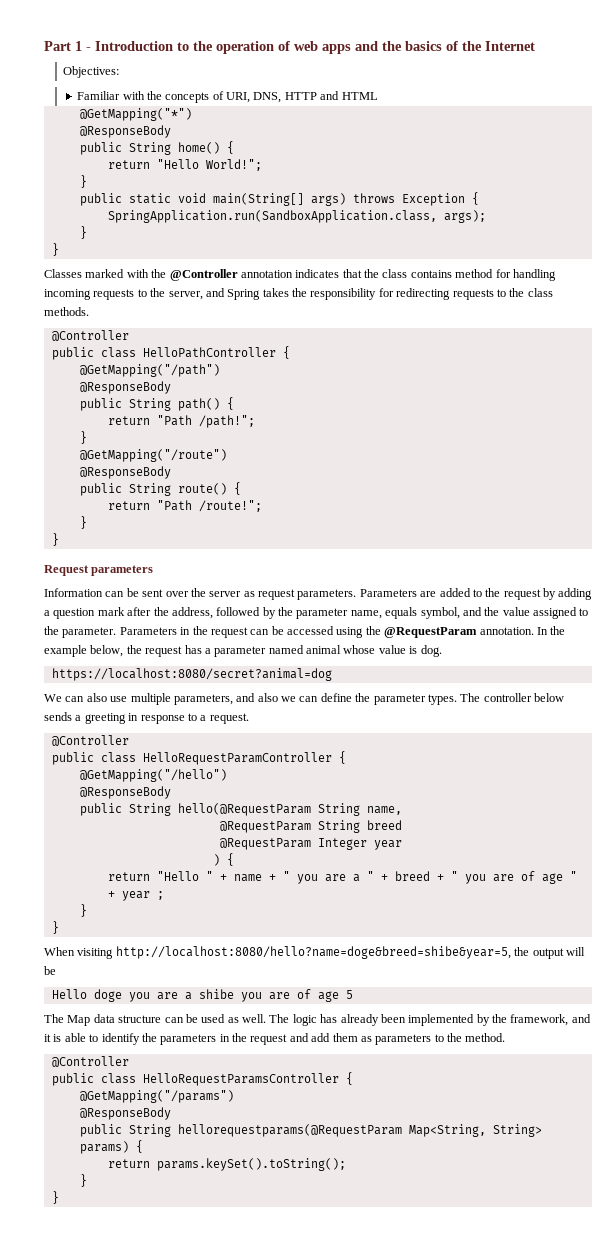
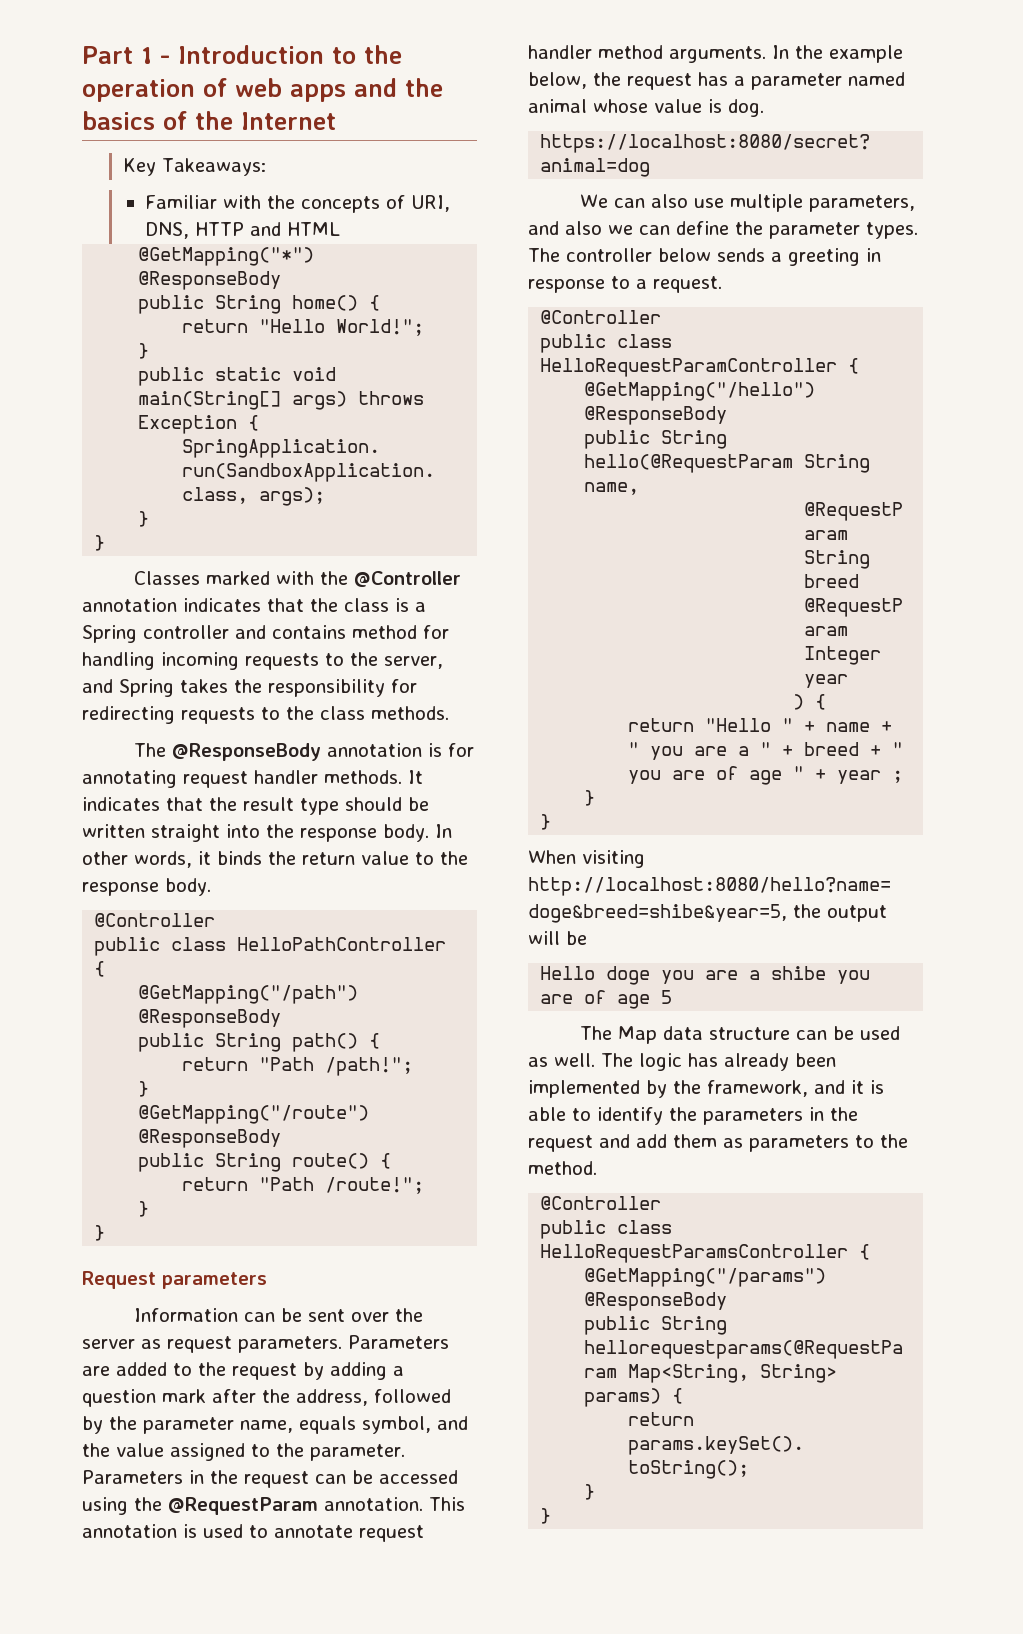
- Objectives:
+ Key Takeaways:
- Classes marked with the @Controller annotation indicates that the class contains method for handling incoming requests to the server, and Spring takes the responsibility for redirecting requests to the class methods.
+ Classes marked with the @Controller annotation indicates that the class is a Spring controller and contains method for handling incoming requests to the server, and Spring takes the responsibility for redirecting requests to the class methods.
+ The @ResponseBody annotation is for annotating request handler methods. It indicates that the result type should be written straight into the response body. In other words, it binds the return value to the response body.
+ This annotation is used to annotate request handler method arguments.

